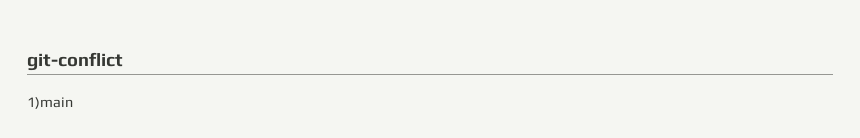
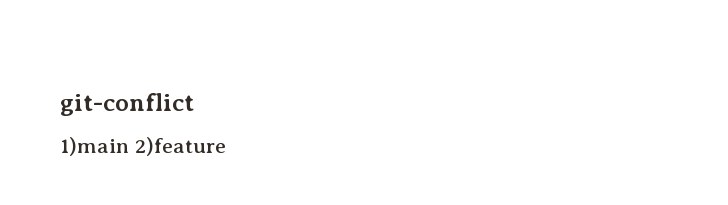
- 1)main
+ 1)main 2)feature

